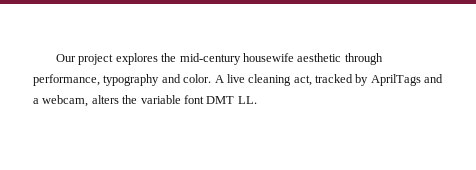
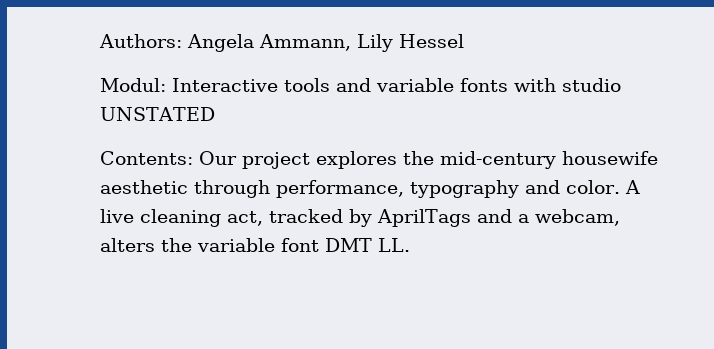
- Our project explores the mid-century housewife aesthetic through performance, typography and color.
+ Authors: Angela Ammann, Lily Hessel
+ Modul: Interactive tools and variable fonts with studio UNSTATED
+ Contents: Our project explores the mid-century housewife aesthetic through performance, typography and color.

